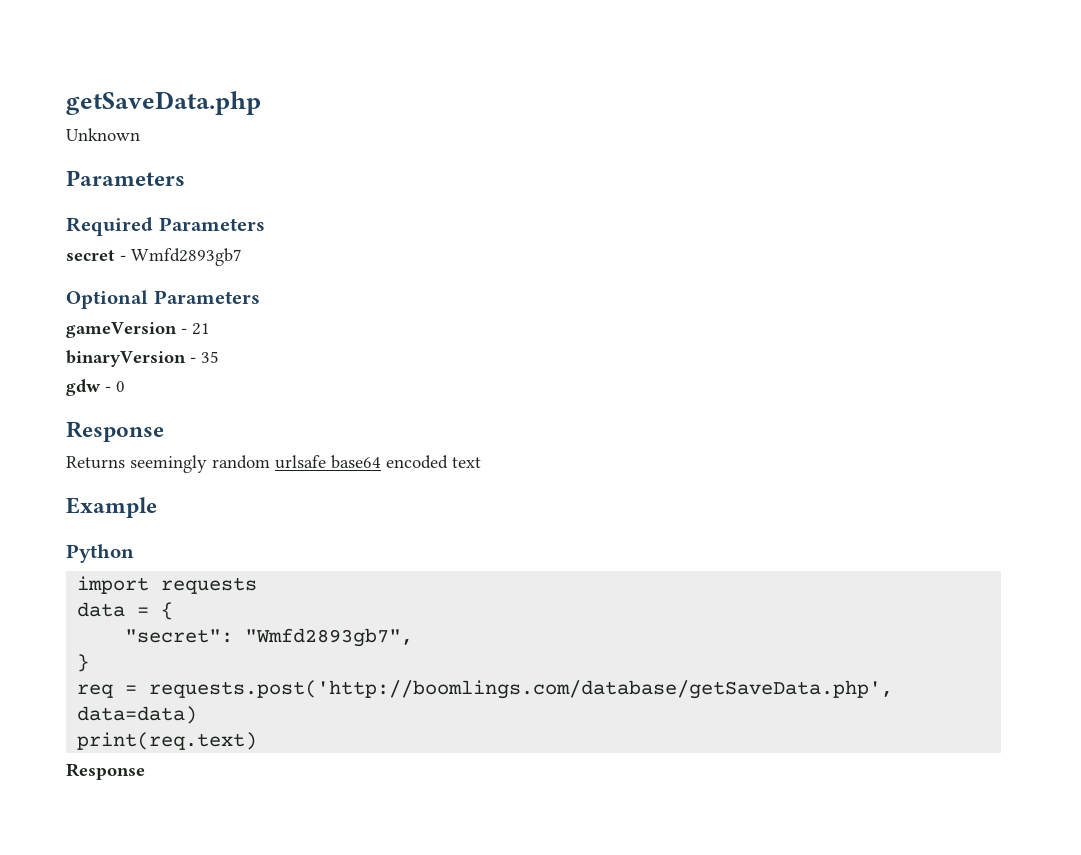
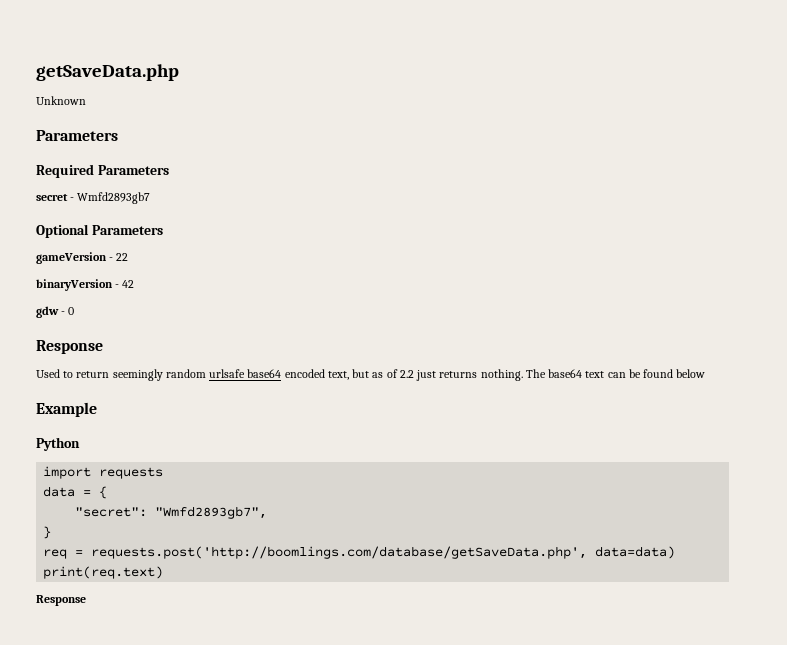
- gameVersion - 21
+ gameVersion - 22
- binaryVersion - 35
+ binaryVersion - 42
- Returns seemingly random urlsafe base64 encoded text
+ Used to return seemingly random urlsafe base64 encoded text, but as of 2.2 just returns nothing. The base64 text can be found below

